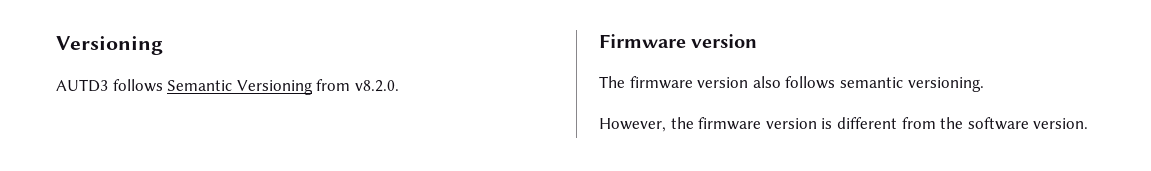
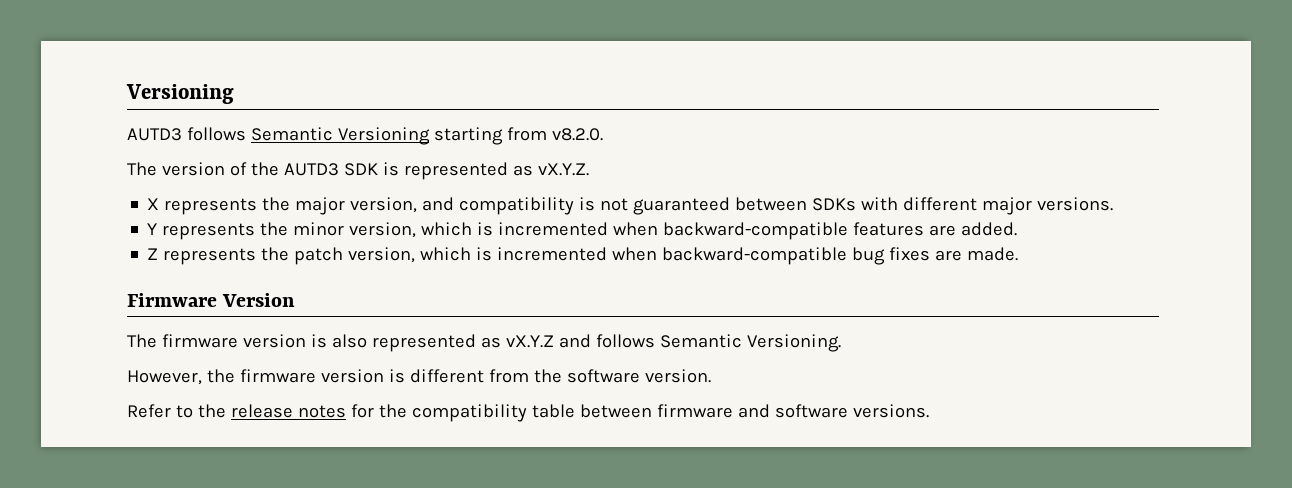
- AUTD3 follows Semantic Versioning from v8.2.0.
+ AUTD3 follows Semantic Versioning starting from v8.2.0.
+ The version of the AUTD3 SDK is represented as vX.Y.Z.
+ X represents the major version, and compatibility is not guaranteed between SDKs with different major versions.
+ Y represents the minor version, which is incremented when backward-compatible features are added.
+ Z represents the patch version, which is incremented when backward-compatible bug fixes are made.
- Firmware version
+ Firmware Version
- The firmware version also follows semantic versioning.
+ The firmware version is also represented as vX.Y.Z and follows Semantic Versioning.
+ Refer to the release notes for the compatibility table between firmware and software versions.

